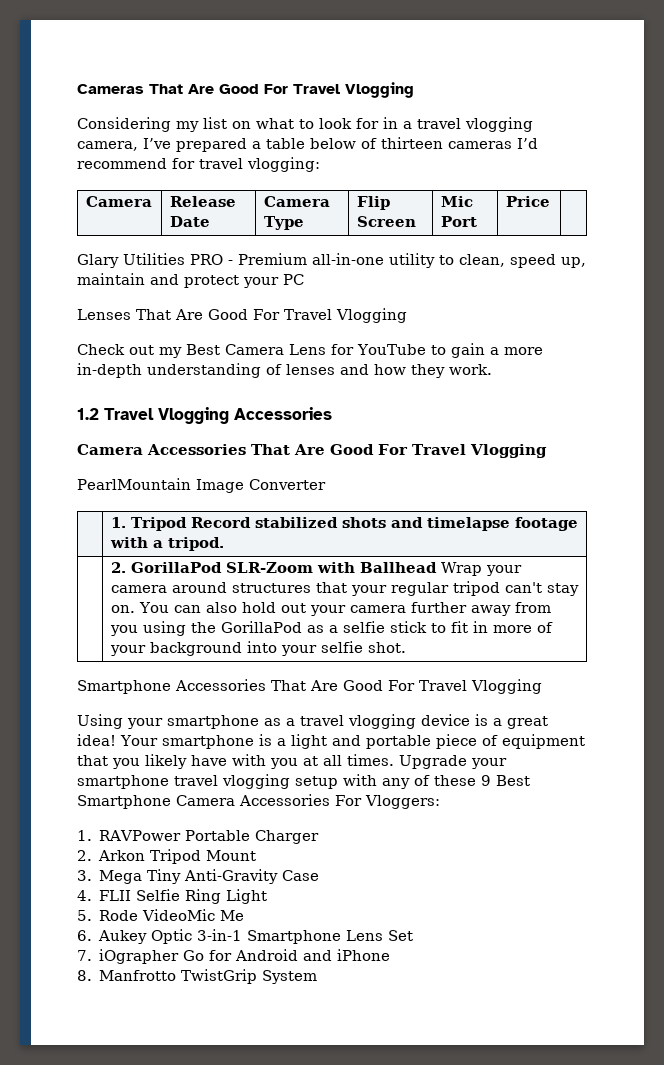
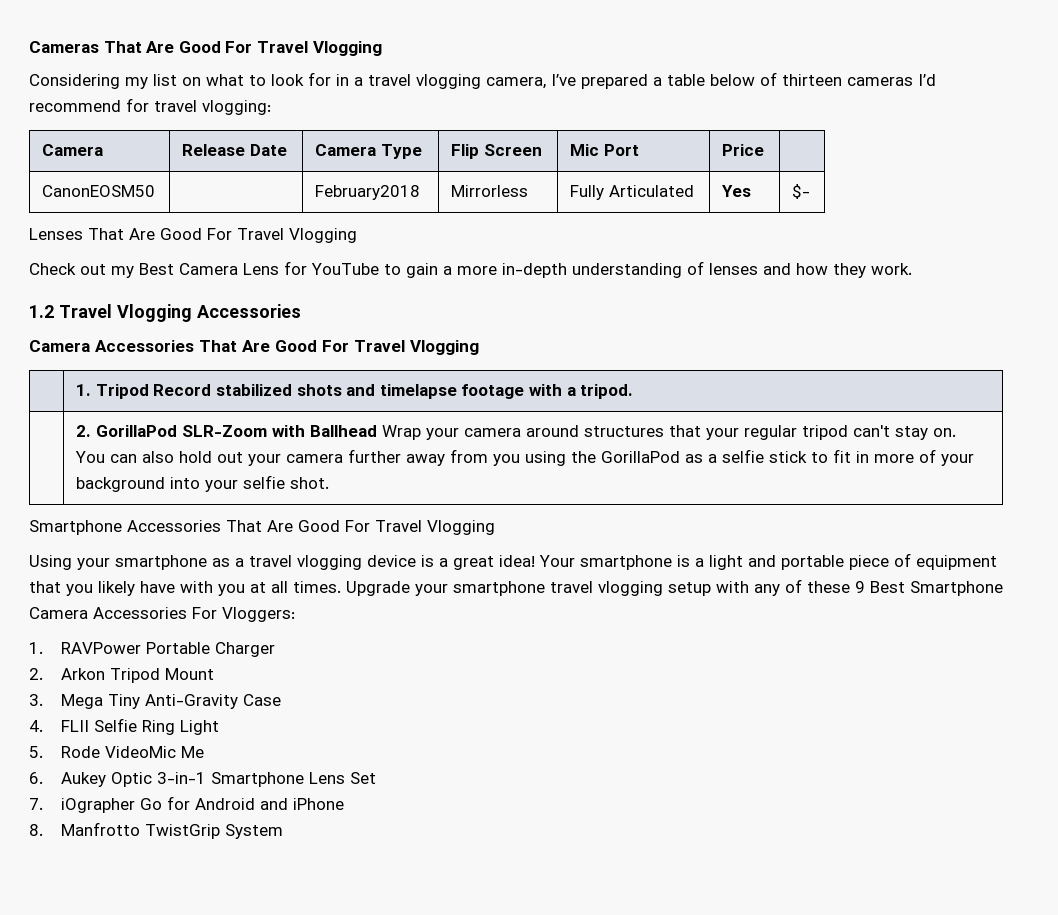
- Glary Utilities PRO - Premium all-in-one utility to clean, speed up, maintain and protect your PC
+ CanonEOSM50 | | February2018 | Mirrorless | Fully Articulated | Yes | $-
- PearlMountain Image Converter

